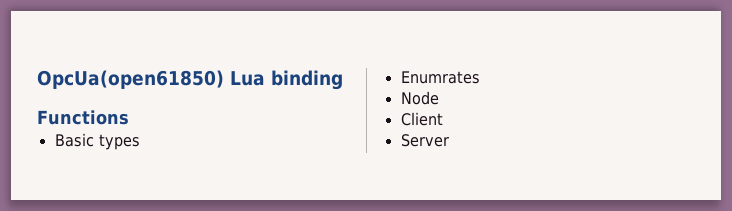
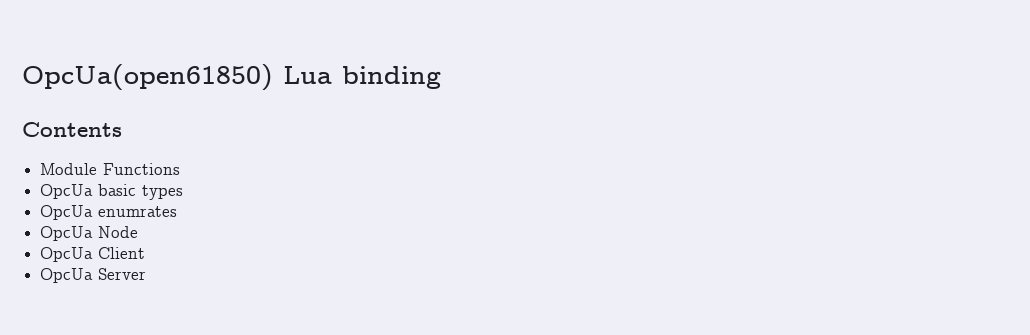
- Functions
+ Contents
+ Module Functions
- Basic types
+ OpcUa basic types
- Enumrates
- Node
+ OpcUa enumrates
+ OpcUa Node
- Client
+ OpcUa Client
- Server
+ OpcUa Server

